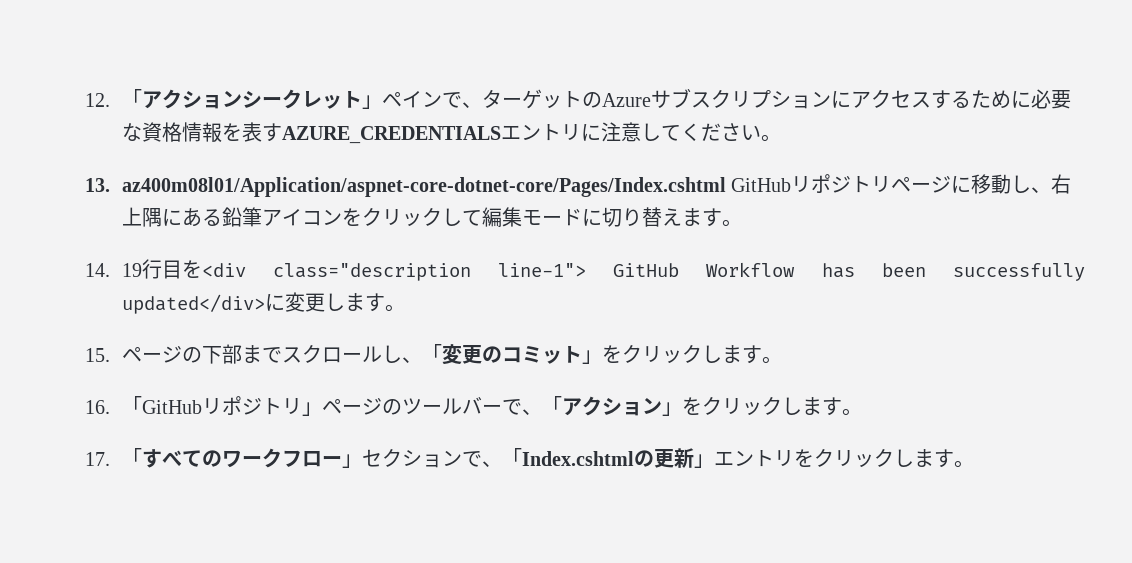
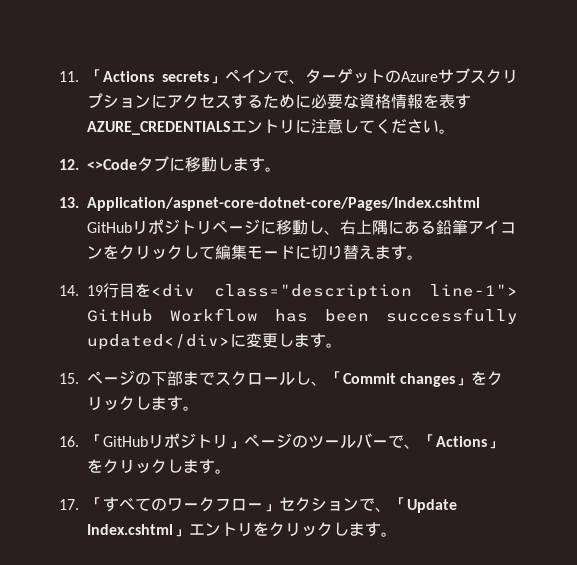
- 12.「アクションシークレット」ペインで、ターゲットのAzureサブスクリプションにアクセスするために必要な資格情報を表すAZURE_CREDENTIALSエントリに注意してください。
+ 11.「Actions secrets」ペインで、ターゲットのAzureサブスクリプションにアクセスするために必要な資格情報を表すAZURE_CREDENTIALSエントリに注意してください。
- 13. az400m08l01/Application/aspnet-core-dotnet-core/Pages/Index.cshtml GitHubリポジトリページに移動し、右上隅にある鉛筆アイコンをクリックして編集モードに切り替えます。
+ 12. <>Codeタブに移動します。
+ 13. Application/aspnet-core-dotnet-core/Pages/Index.cshtml GitHubリポジトリページに移動し、右上隅にある鉛筆アイコンをクリックして編集モードに切り替えます。
- 15.ページの下部までスクロールし、「変更のコミット」をクリックします。
+ 15.ページの下部までスクロールし、「Commit changes」をクリックします。
- 16.「GitHubリポジトリ」ページのツールバーで、「アクション」をクリックします。
+ 16.「GitHubリポジトリ」ページのツールバーで、「Actions」をクリックします。
- 17.「すべてのワークフロー」セクションで、「Index.cshtmlの更新」エントリをクリックします。
+ 17.「すべてのワークフロー」セクションで、「Update Index.cshtml」エントリをクリックします。

